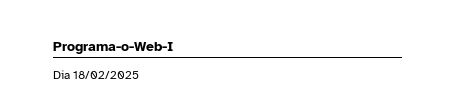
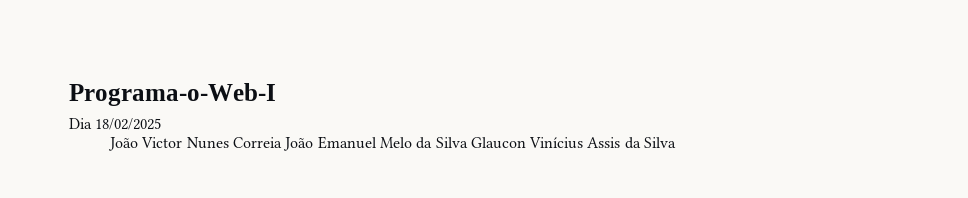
+ João Victor Nunes Correia João Emanuel Melo da Silva Glaucon Vinícius Assis da Silva

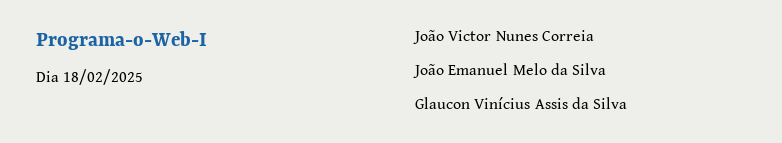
- João Victor Nunes Correia João Emanuel Melo da Silva Glaucon Vinícius Assis da Silva
+ João Victor Nunes Correia
+ João Emanuel Melo da Silva
+ Glaucon Vinícius Assis da Silva

